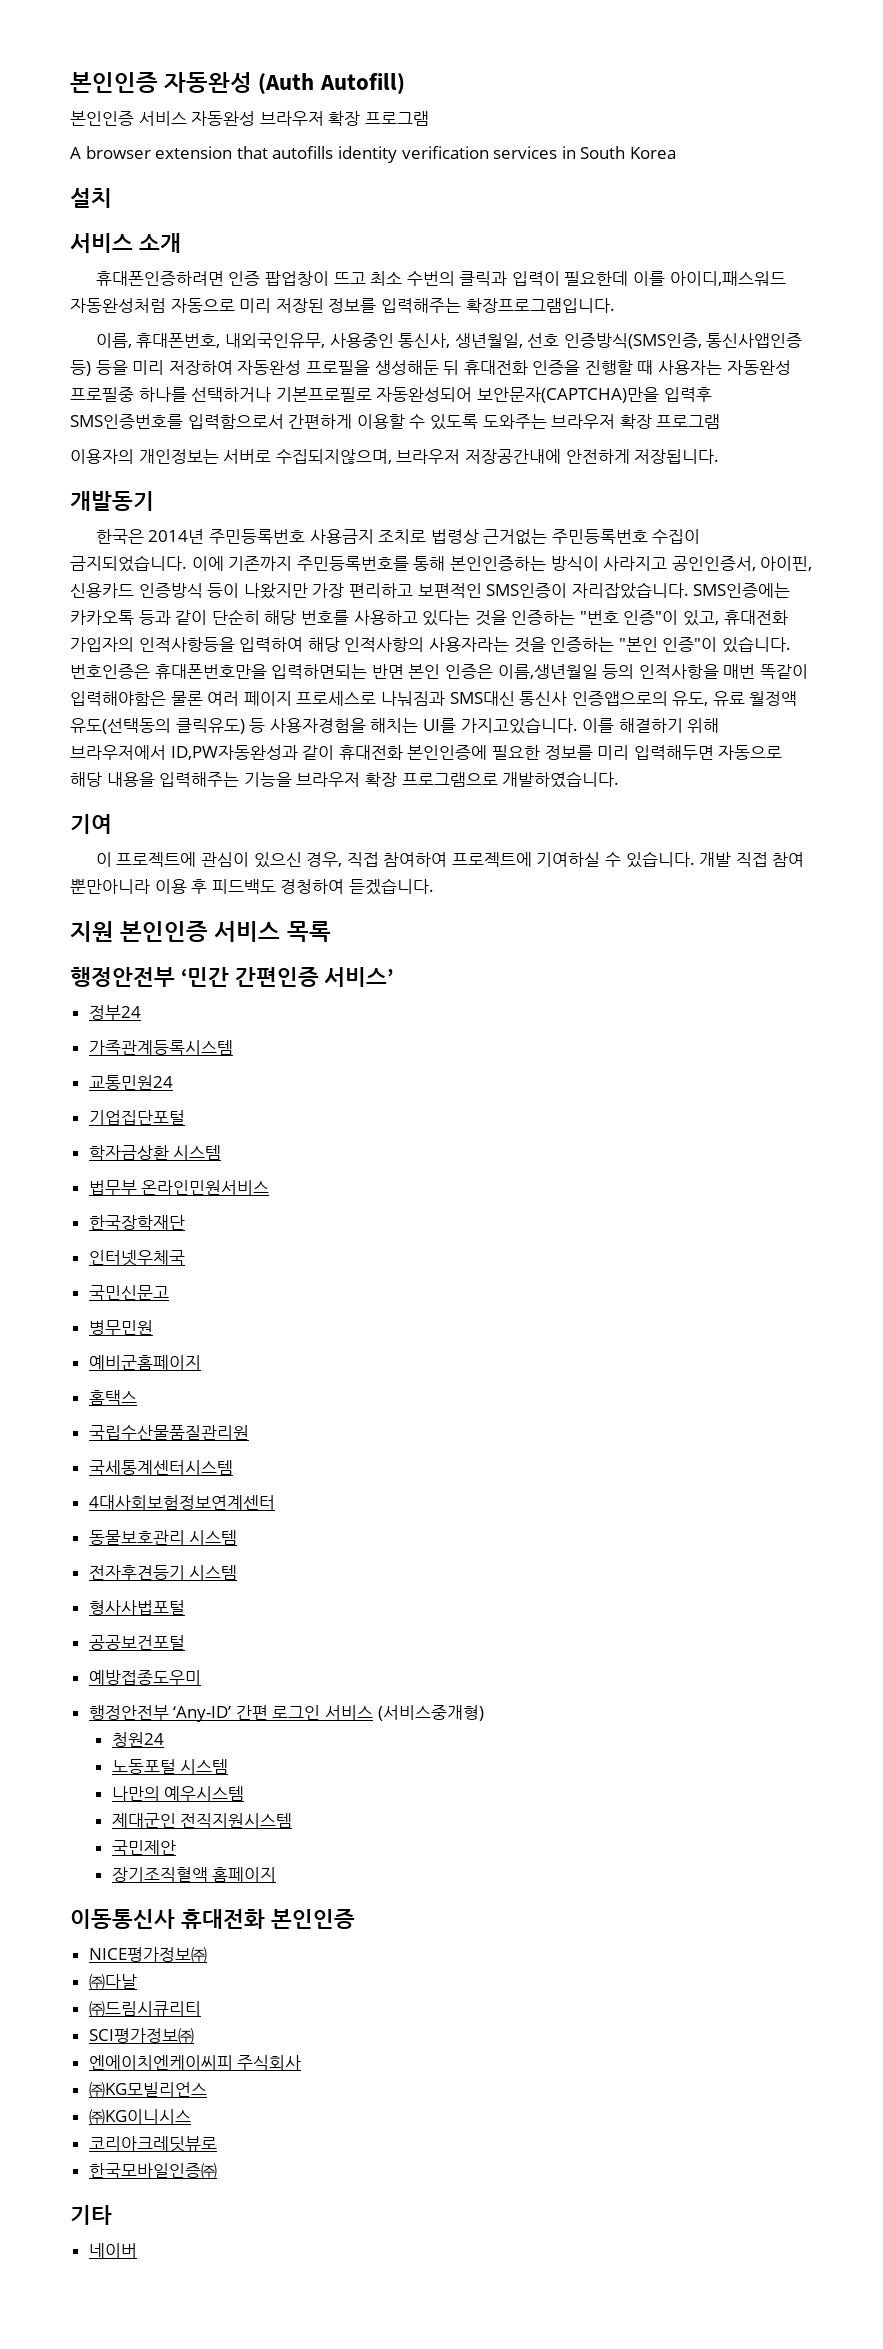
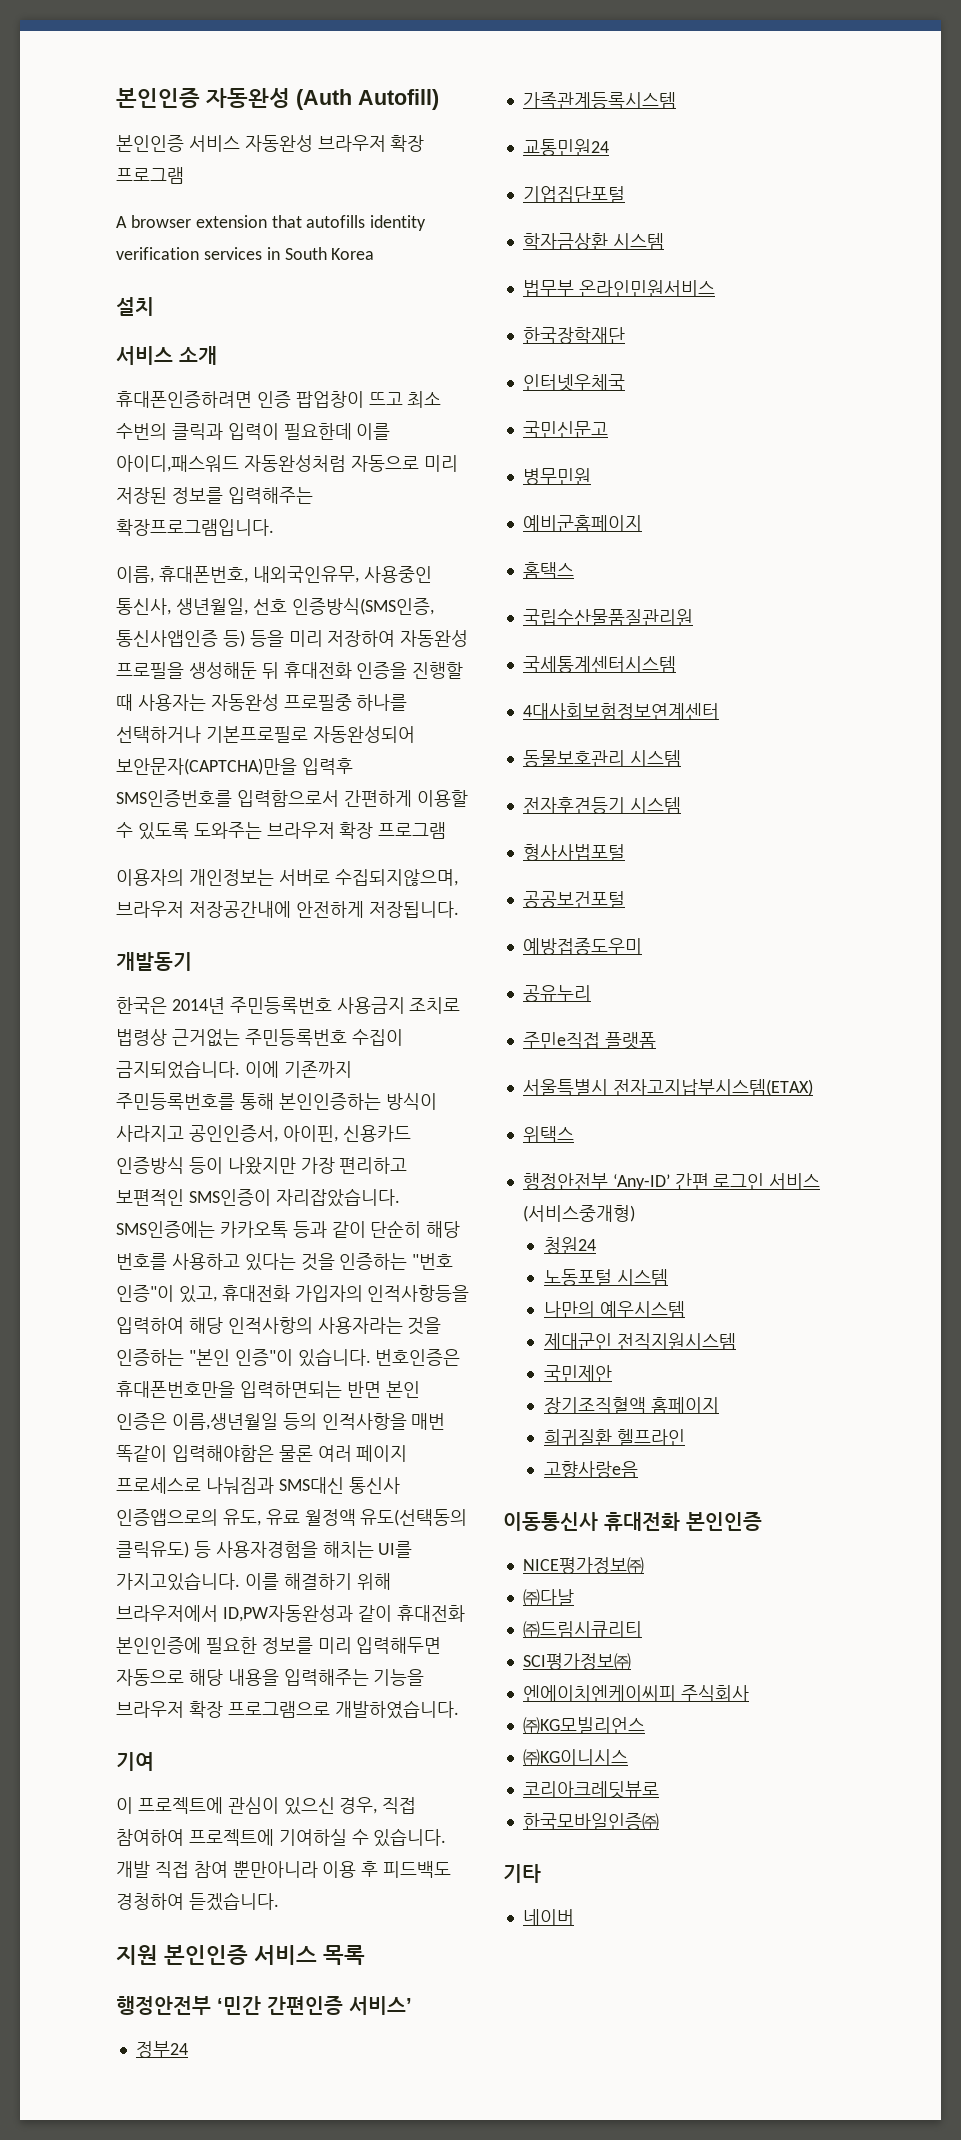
+ 공유누리
+ 주민e직접 플랫폼
+ 서울특별시 전자고지납부시스템(ETAX)
+ 위택스
+ 희귀질환 헬프라인
+ 고향사랑e음

